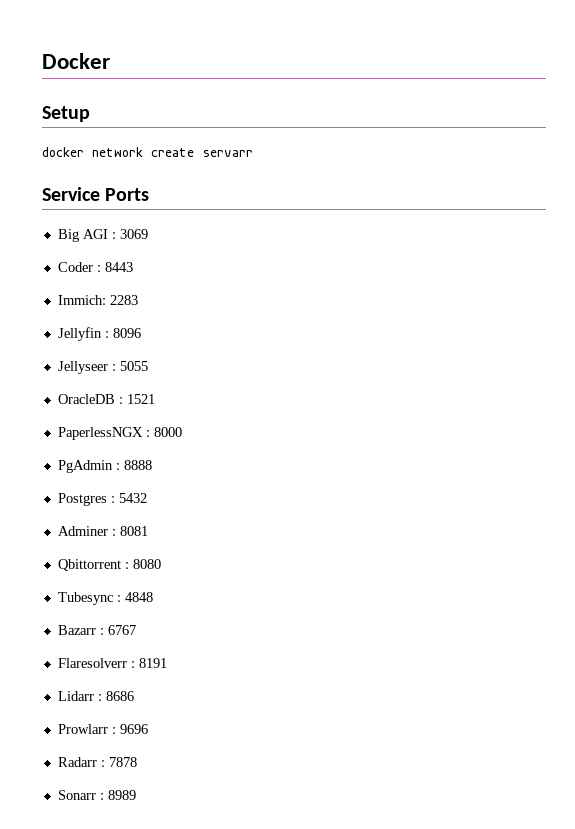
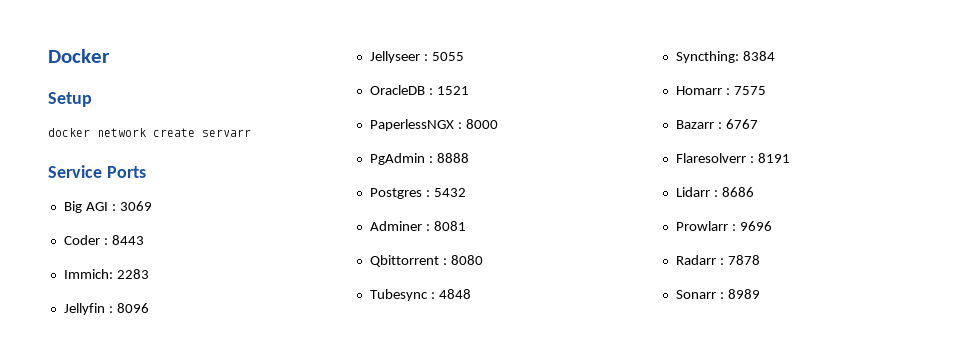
+ Syncthing: 8384
+ Homarr : 7575

